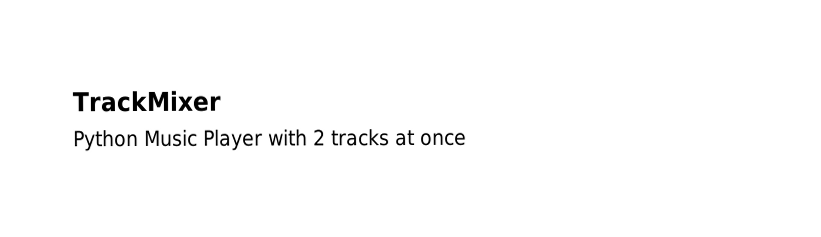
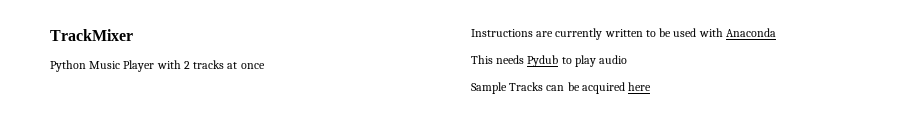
+ Instructions are currently written to be used with Anaconda
+ This needs Pydub to play audio
+ Sample Tracks can be acquired here

